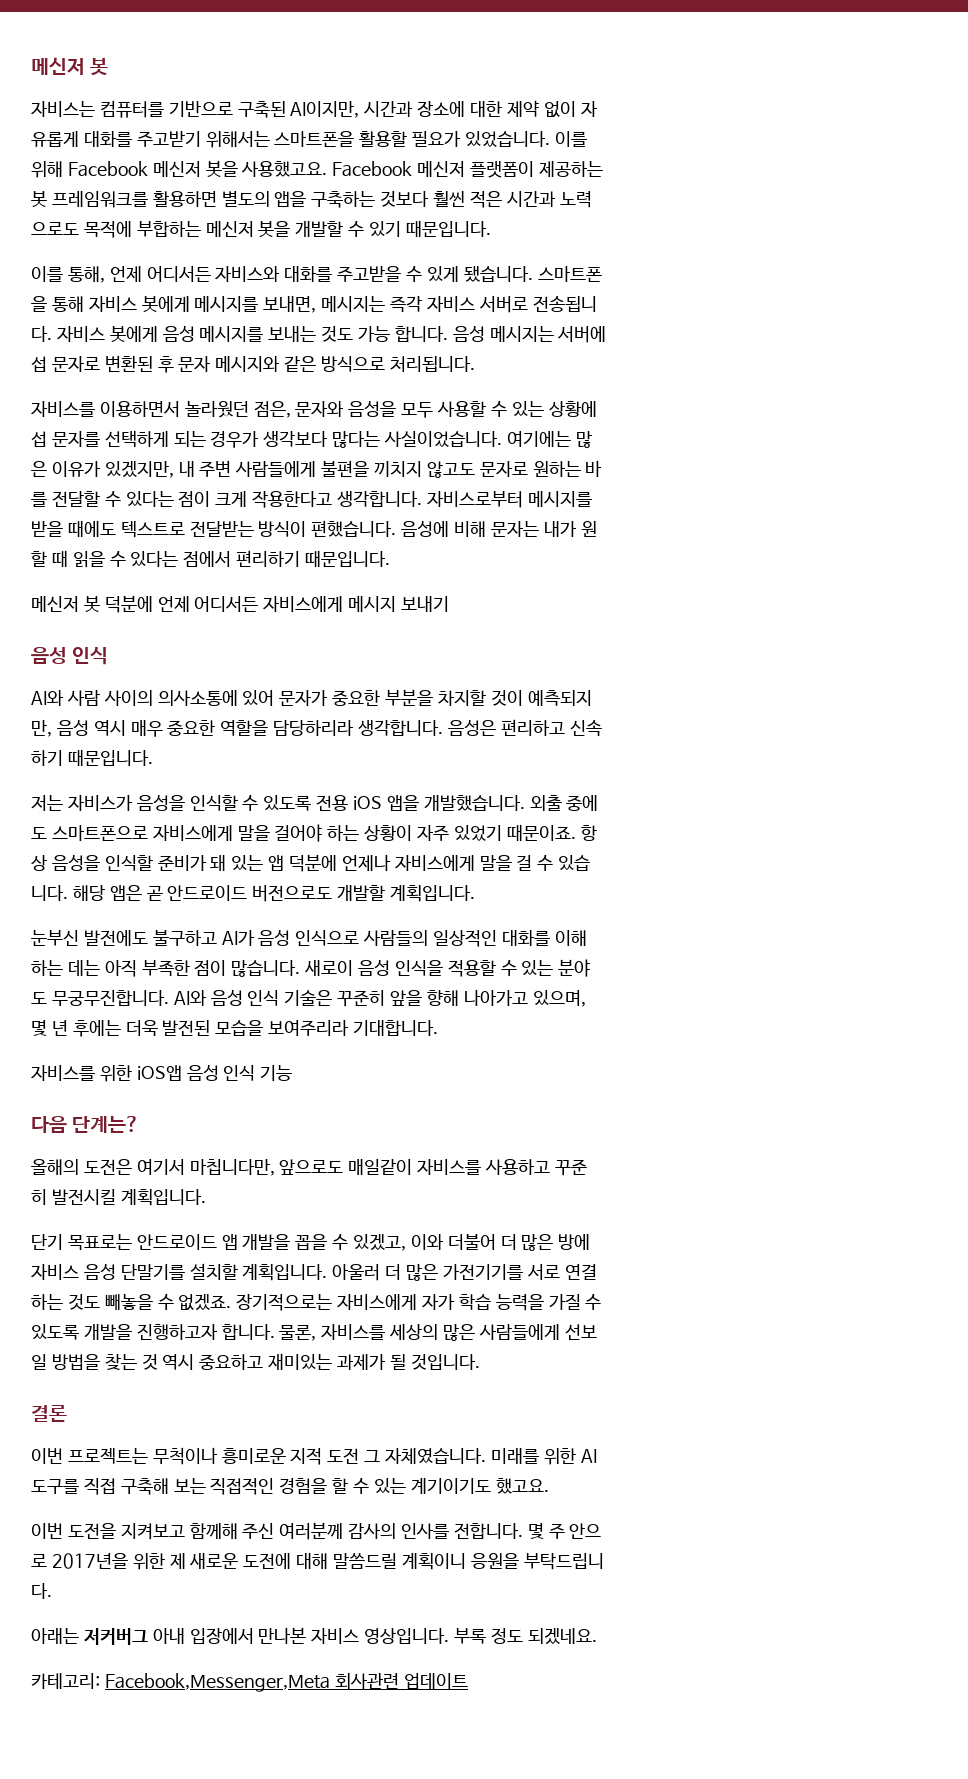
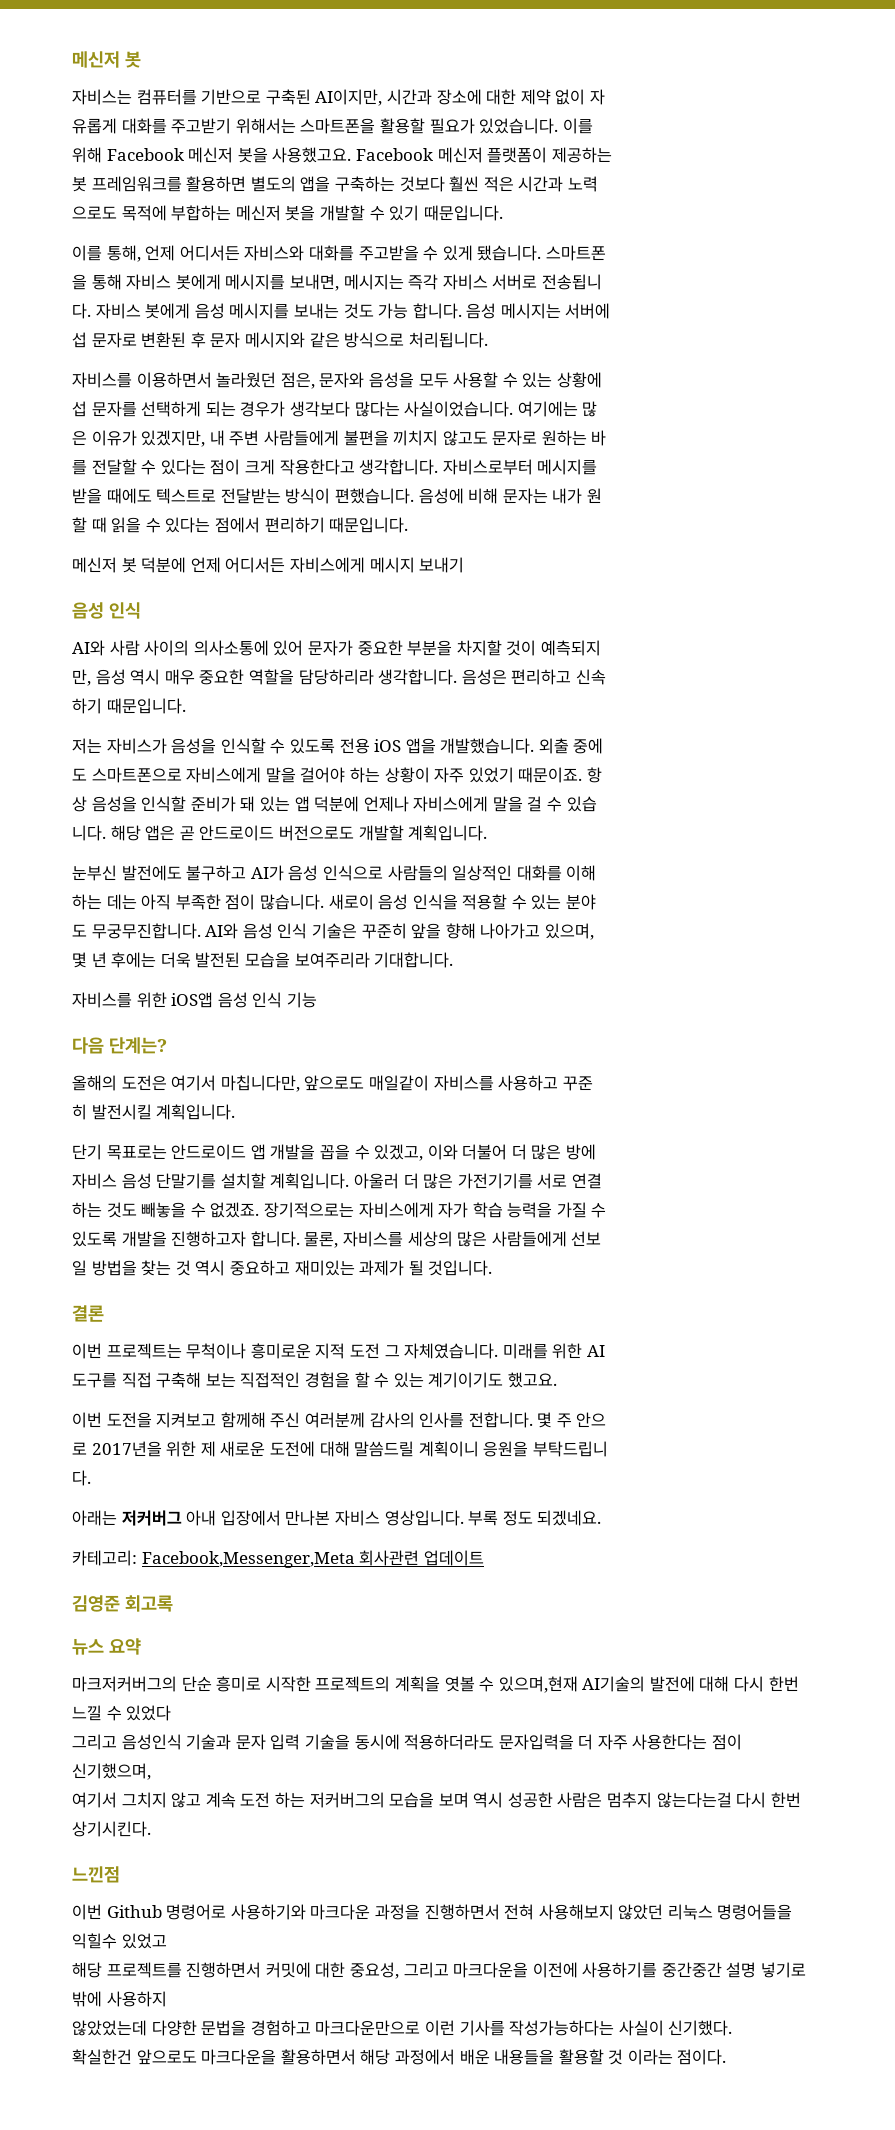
+ 김영준 회고록
+ 뉴스 요약
+ 마크저커버그의 단순 흥미로 시작한 프로젝트의 계획을 엿볼 수 있으며,현재 AI기술의 발전에 대해 다시 한번 느낄 수 있었다
+ 그리고 음성인식 기술과 문자 입력 기술을 동시에 적용하더라도 문자입력을 더 자주 사용한다는 점이 신기했으며,
+ 여기서 그치지 않고 계속 도전 하는 저커버그의 모습을 보며 역시 성공한 사람은 멈추지 않는다는걸 다시 한번 상기시킨다.
+ 느낀점
+ 이번 Github 명령어로 사용하기와 마크다운 과정을 진행하면서 전혀 사용해보지 않았던 리눅스 명령어들을 익힐수 있었고
+ 해당 프로젝트를 진행하면서 커밋에 대한 중요성, 그리고 마크다운을 이전에 사용하기를 중간중간 설명 넣기로 밖에 사용하지
+ 않았었는데 다양한 문법을 경험하고 마크다운만으로 이런 기사를 작성가능하다는 사실이 신기했다.
+ 확실한건 앞으로도 마크다운을 활용하면서 해당 과정에서 배운 내용들을 활용할 것 이라는 점이다.

